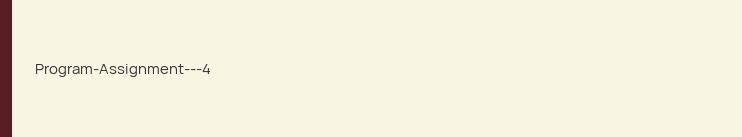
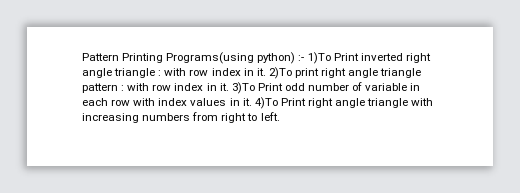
- Program-Assignment---4
+ Pattern Printing Programs(using python) :- 1)To Print inverted right angle triangle : with row index in it. 2)To print right angle triangle pattern : with row index in it. 3)To Print odd number of variable in each row with index values in it. 4)To Print right angle triangle with increasing numbers from right to left.

